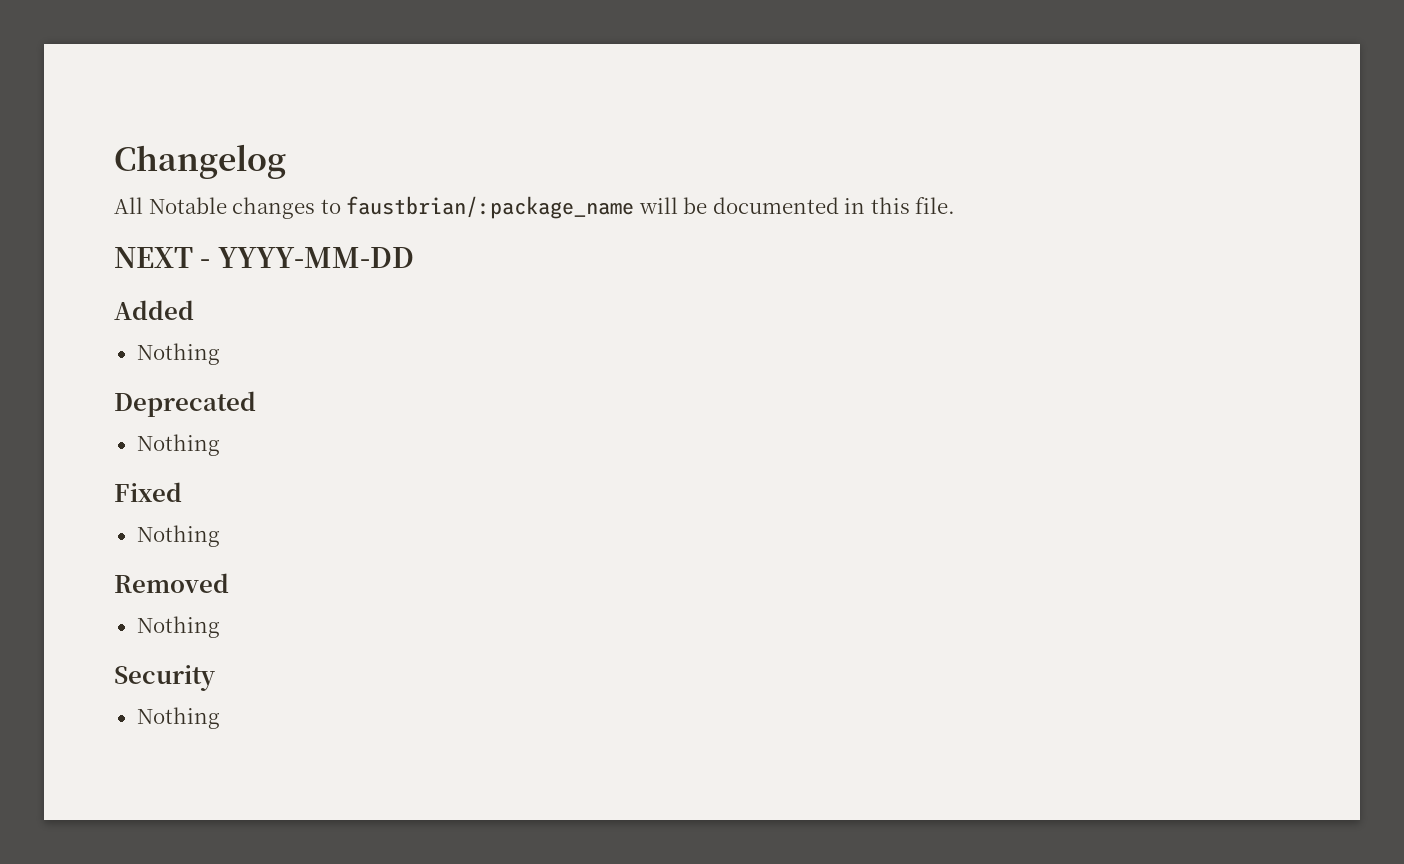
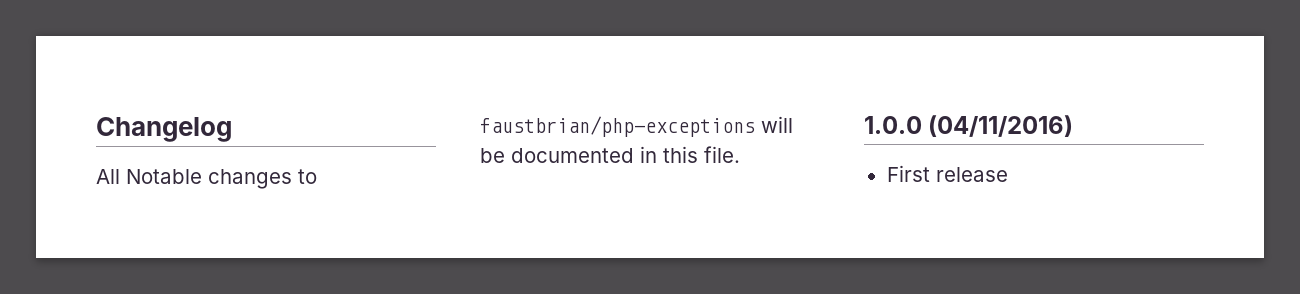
- All Notable changes to faustbrian/:package_name will be documented in this file.
+ All Notable changes to faustbrian/php-exceptions will be documented in this file.
- NEXT - YYYY-MM-DD
- Added
- Nothing
- Deprecated
- Nothing
- Fixed
- Nothing
- Removed
- Nothing
- Security
- Nothing
+ 1.0.0 (04/11/2016)
+ First release

